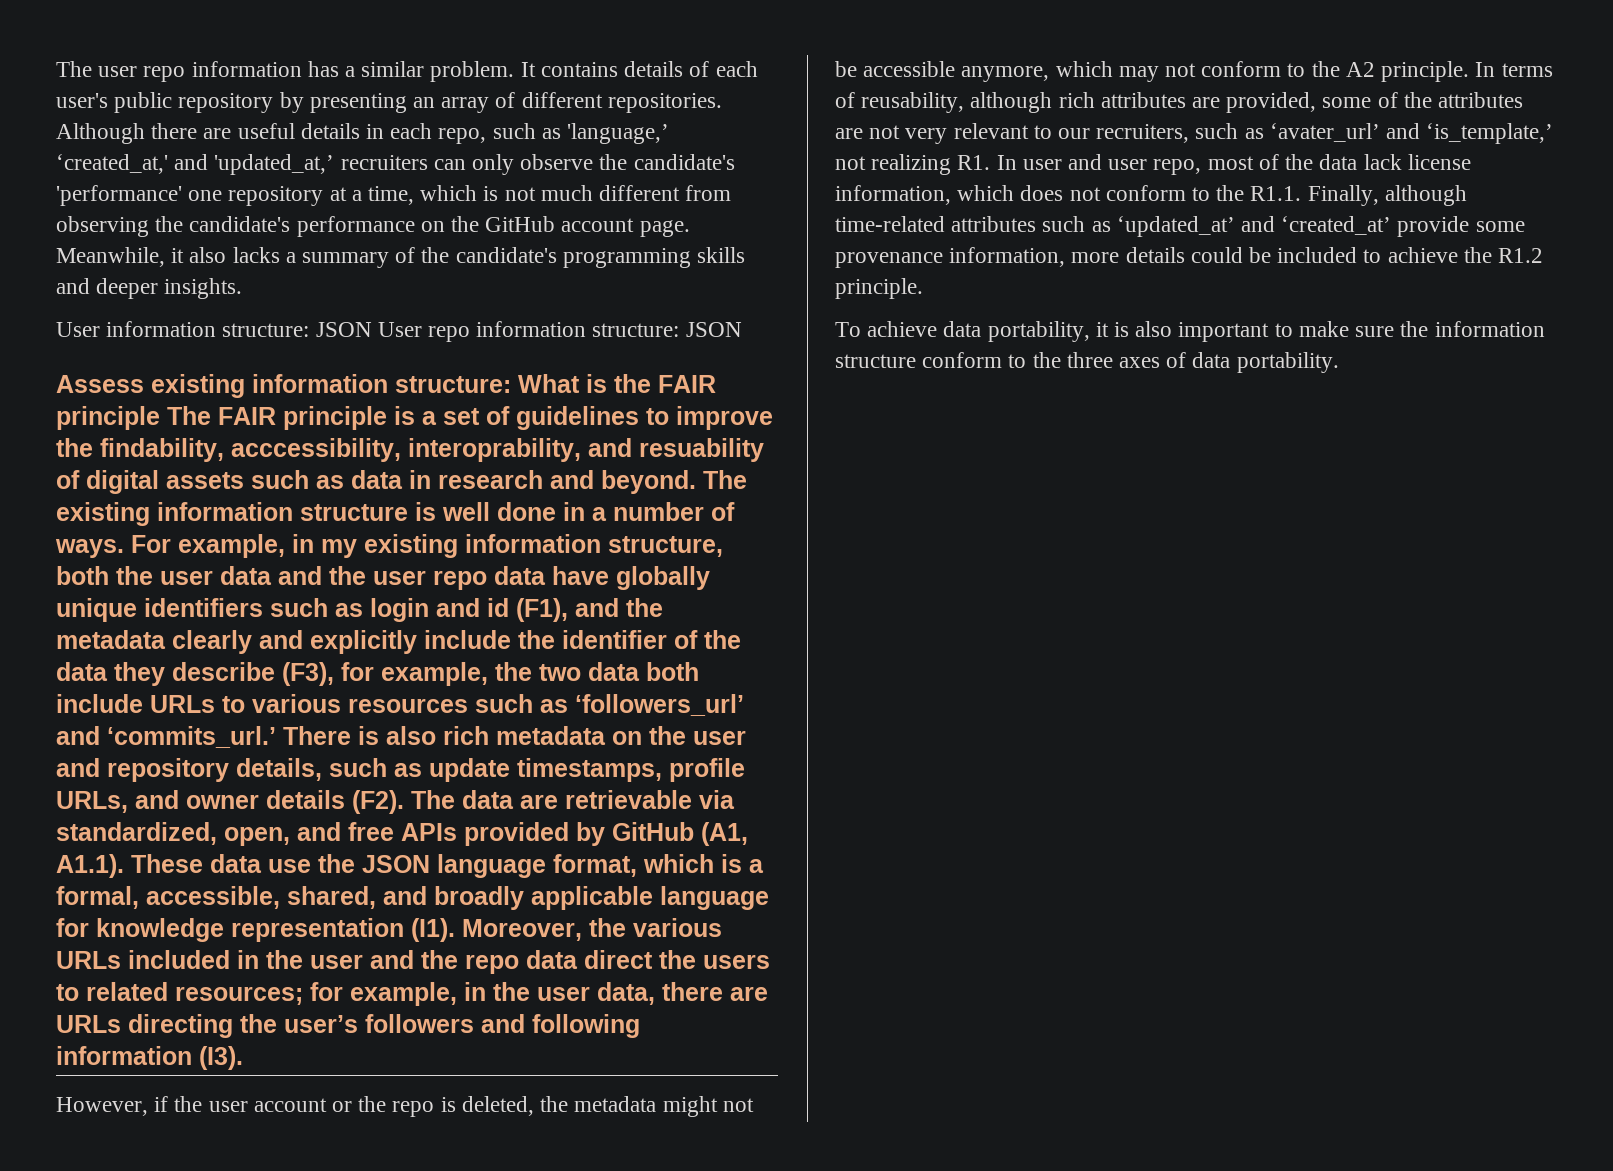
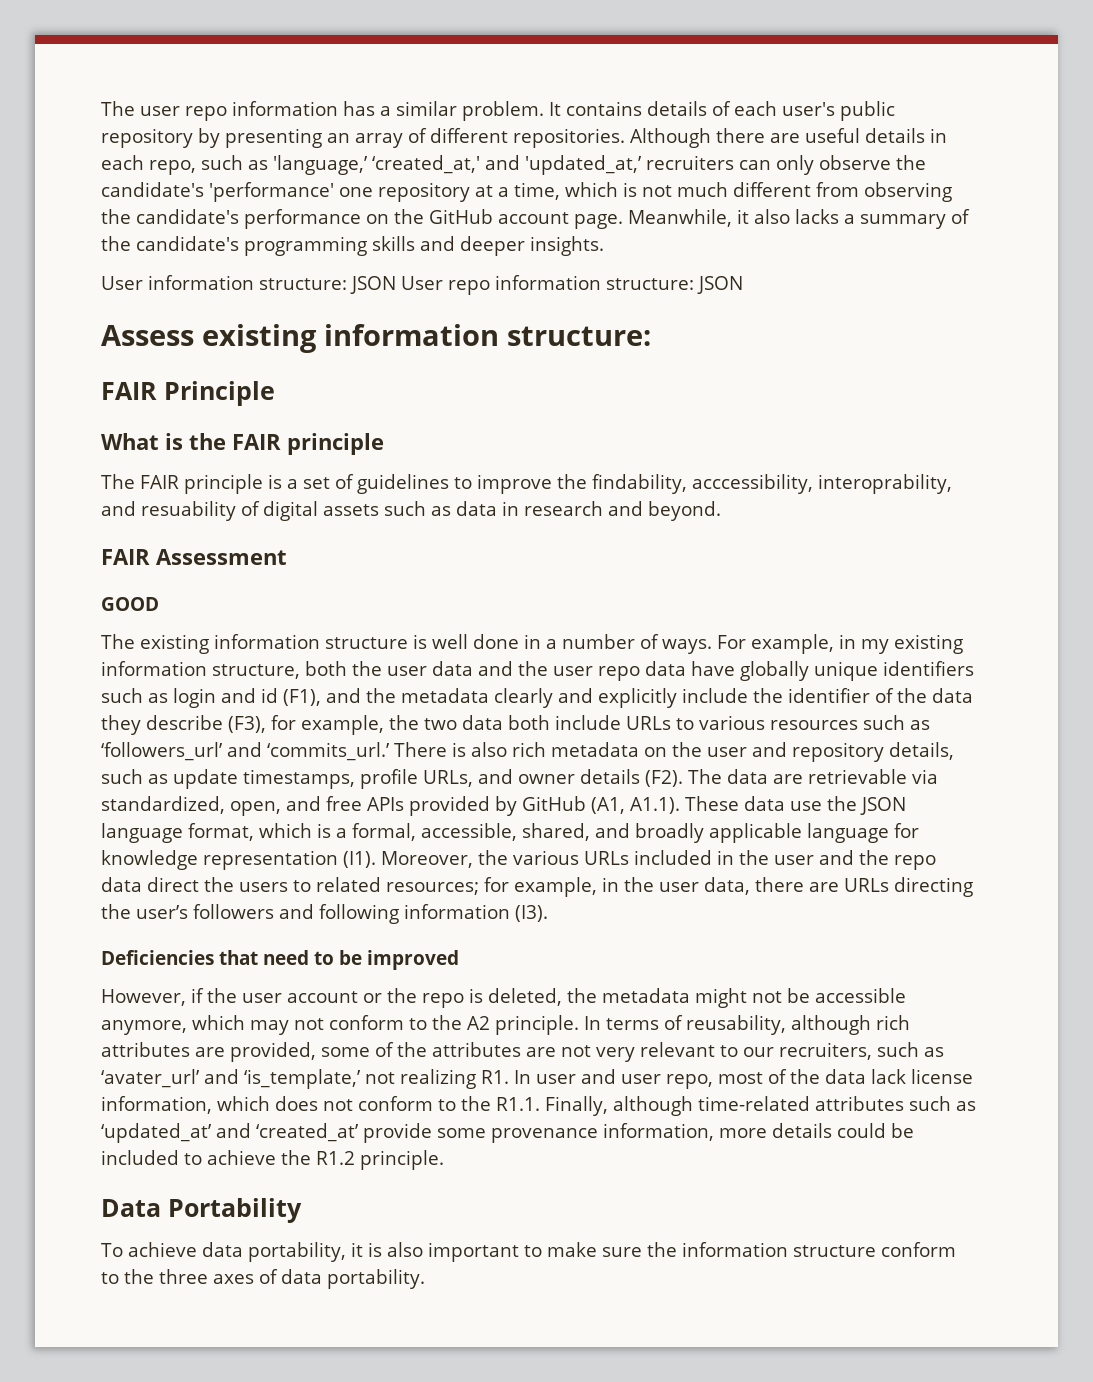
- Assess existing information structure: What is the FAIR principle The FAIR principle is a set of guidelines to improve the findability, acccessibility, interoprability, and resuability of digital assets such as data in research and beyond. The existing information structure is well done in a number of ways.
+ Assess existing information structure:
+ FAIR Principle
+ What is the FAIR principle
+ The FAIR principle is a set of guidelines to improve the findability, acccessibility, interoprability, and resuability of digital assets such as data in research and beyond.
+ FAIR Assessment
+ GOOD
+ The existing information structure is well done in a number of ways.
+ Deficiencies that need to be improved
+ Data Portability

